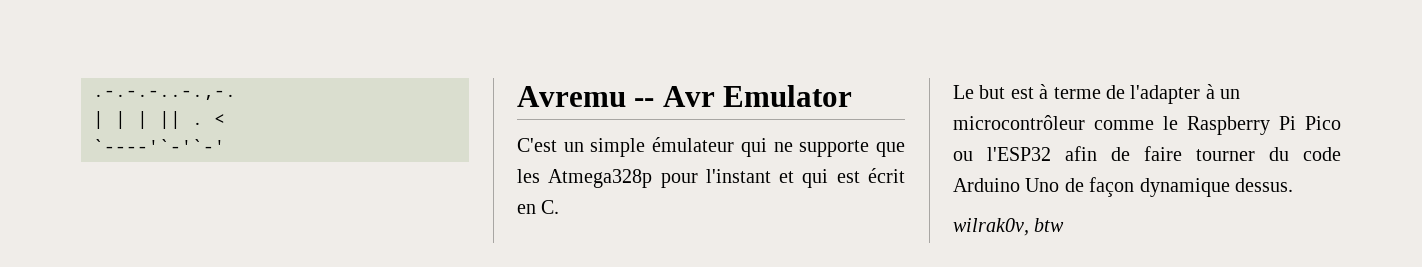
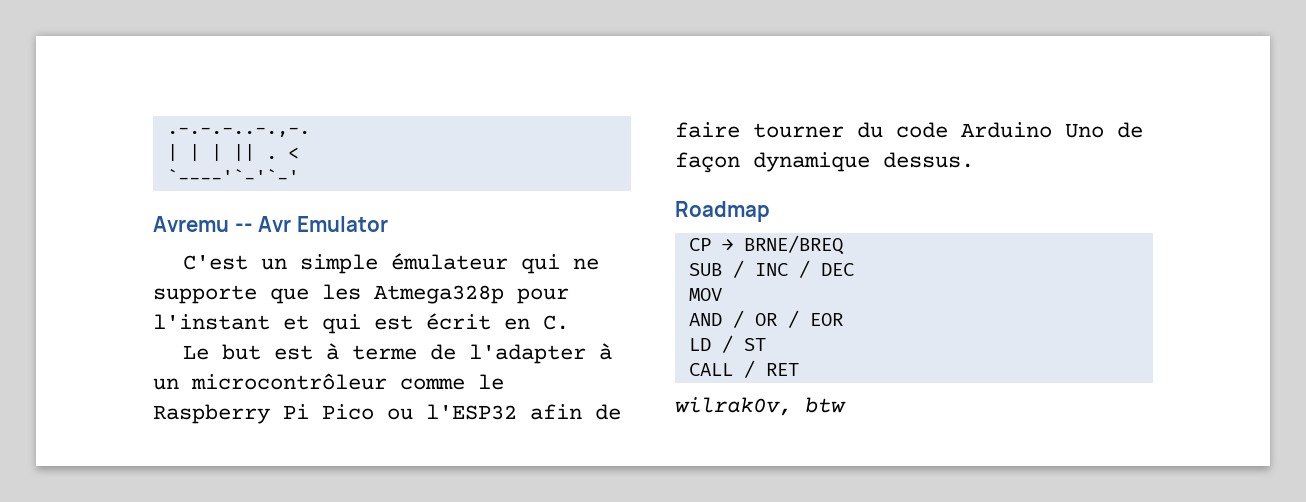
+ Roadmap
+ CP → BRNE/BREQ
+ SUB / INC / DEC
+ MOV
+ AND / OR / EOR
+ LD / ST
+ CALL / RET

